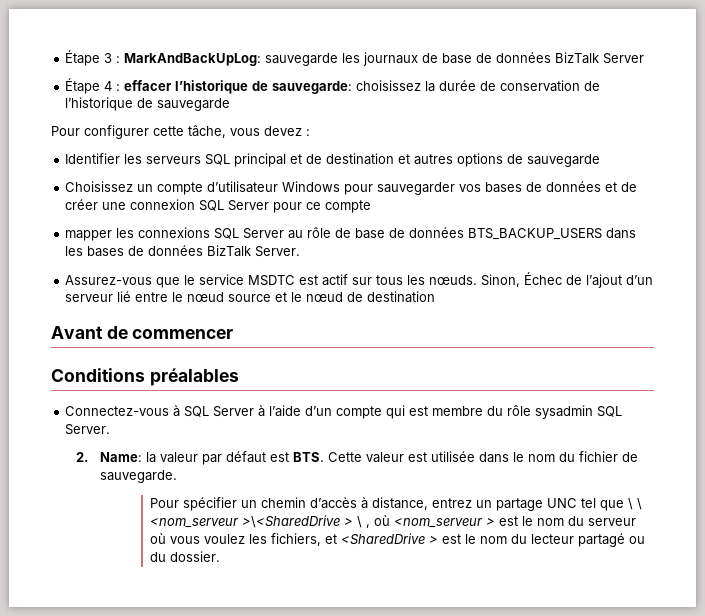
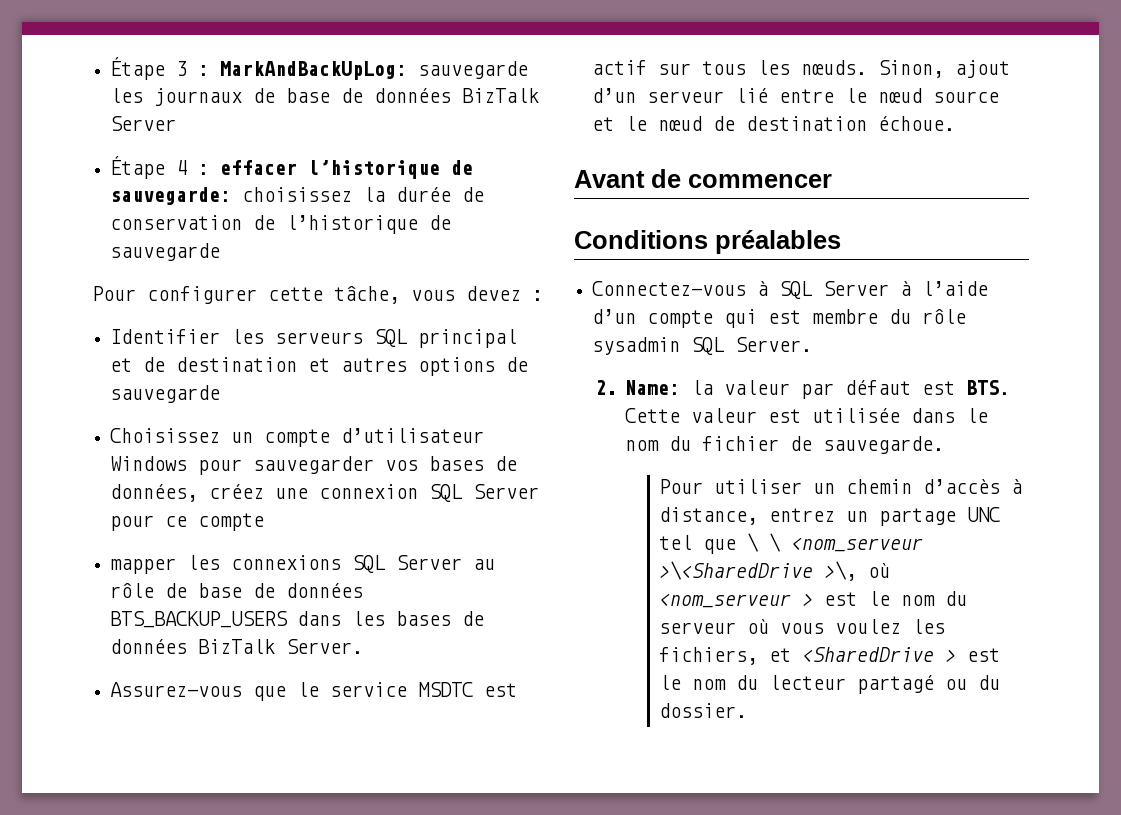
- Choisissez un compte d’utilisateur Windows pour sauvegarder vos bases de données et de créer une connexion SQL Server pour ce compte
+ Choisissez un compte d’utilisateur Windows pour sauvegarder vos bases de données, créez une connexion SQL Server pour ce compte
- Sinon, Échec de l’ajout d’un serveur lié entre le nœud source et le nœud de destination
+ Sinon, ajout d’un serveur lié entre le nœud source et le nœud de destination échoue.
- Pour spécifier un chemin d’accès à distance, entrez un partage UNC tel que \ \ <nom_serveur >\<SharedDrive > \ , où <nom_serveur > est le nom du serveur où vous voulez les fichiers, et <SharedDrive > est le nom du lecteur partagé ou du dossier.
+ Pour utiliser un chemin d’accès à distance, entrez un partage UNC tel que \ \ <nom_serveur >\<SharedDrive >\, où <nom_serveur > est le nom du serveur où vous voulez les fichiers, et <SharedDrive > est le nom du lecteur partagé ou du dossier.

